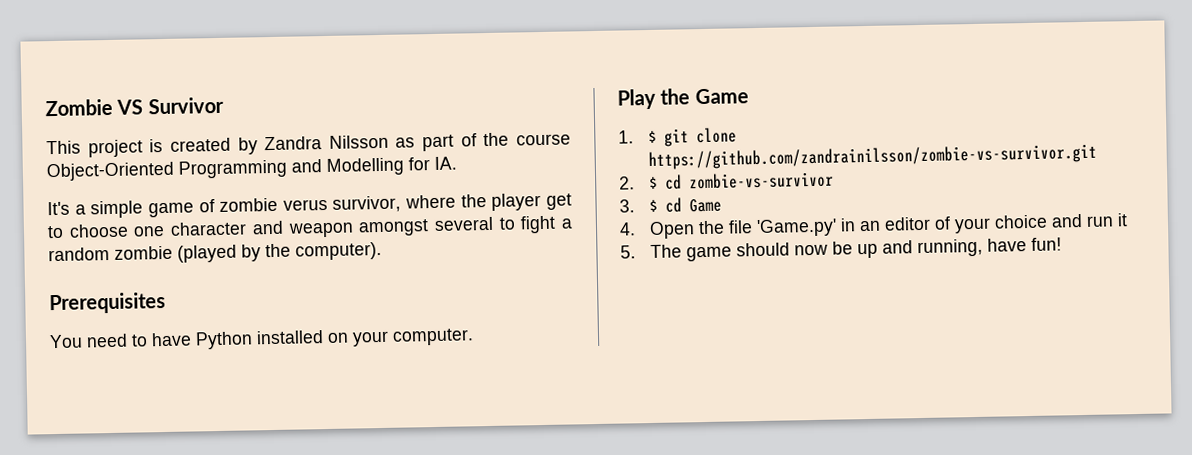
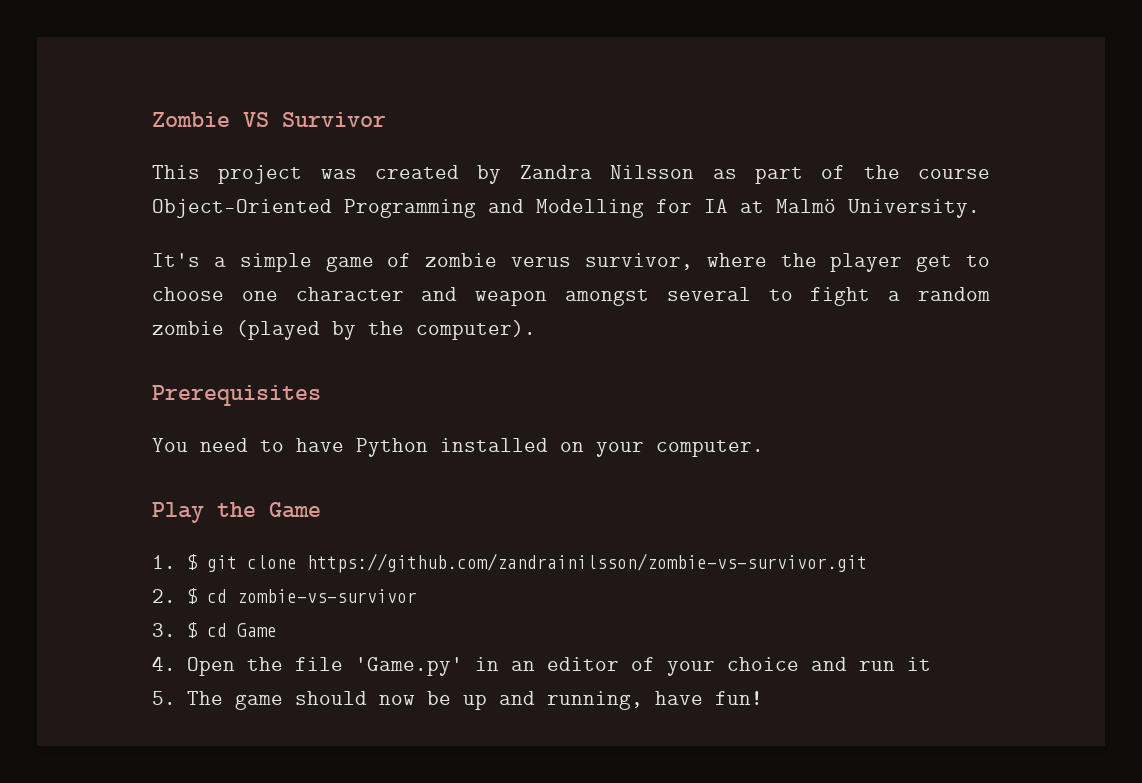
- This project is created by Zandra Nilsson as part of the course Object-Oriented Programming and Modelling for IA.
+ This project was created by Zandra Nilsson as part of the course Object-Oriented Programming and Modelling for IA at Malmö University.

